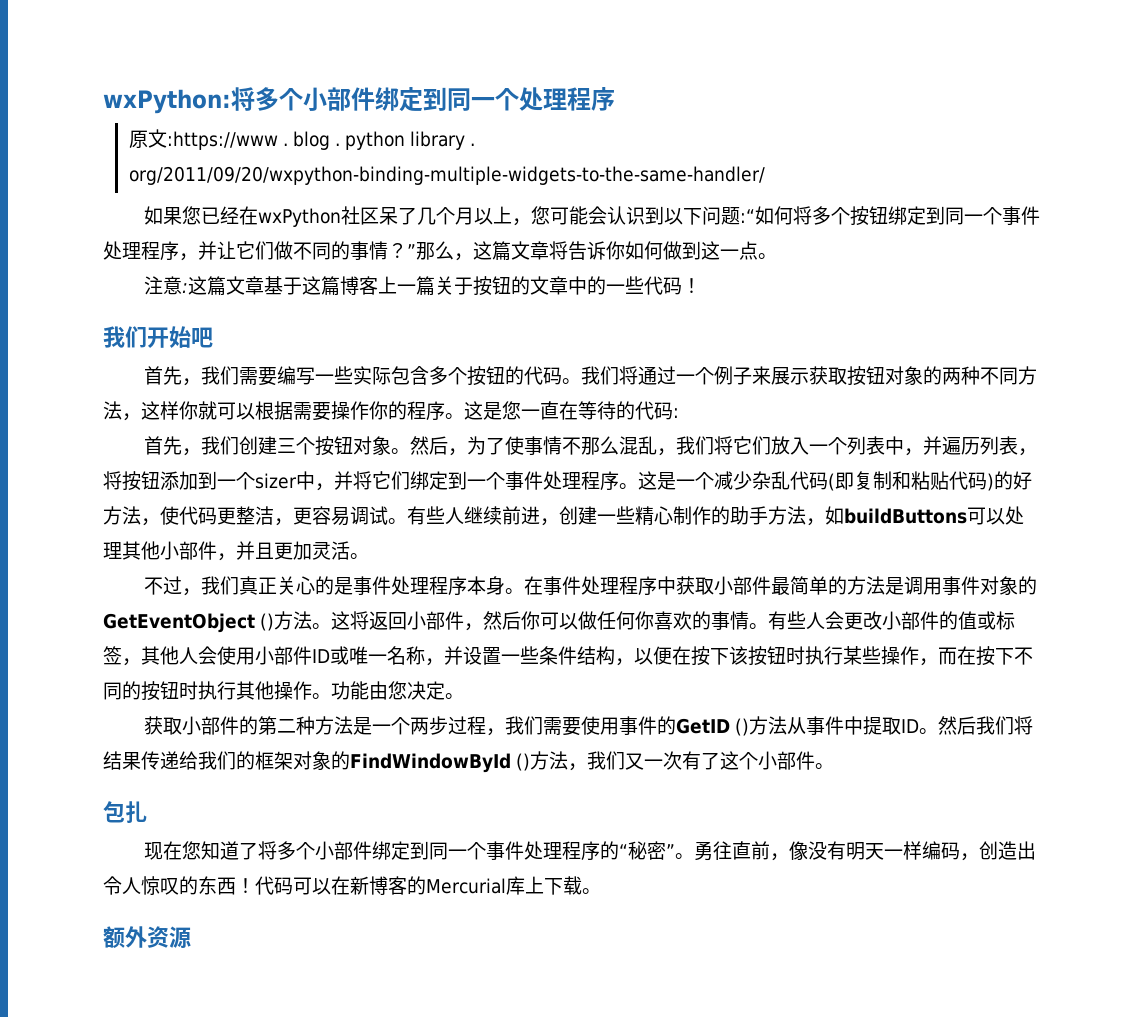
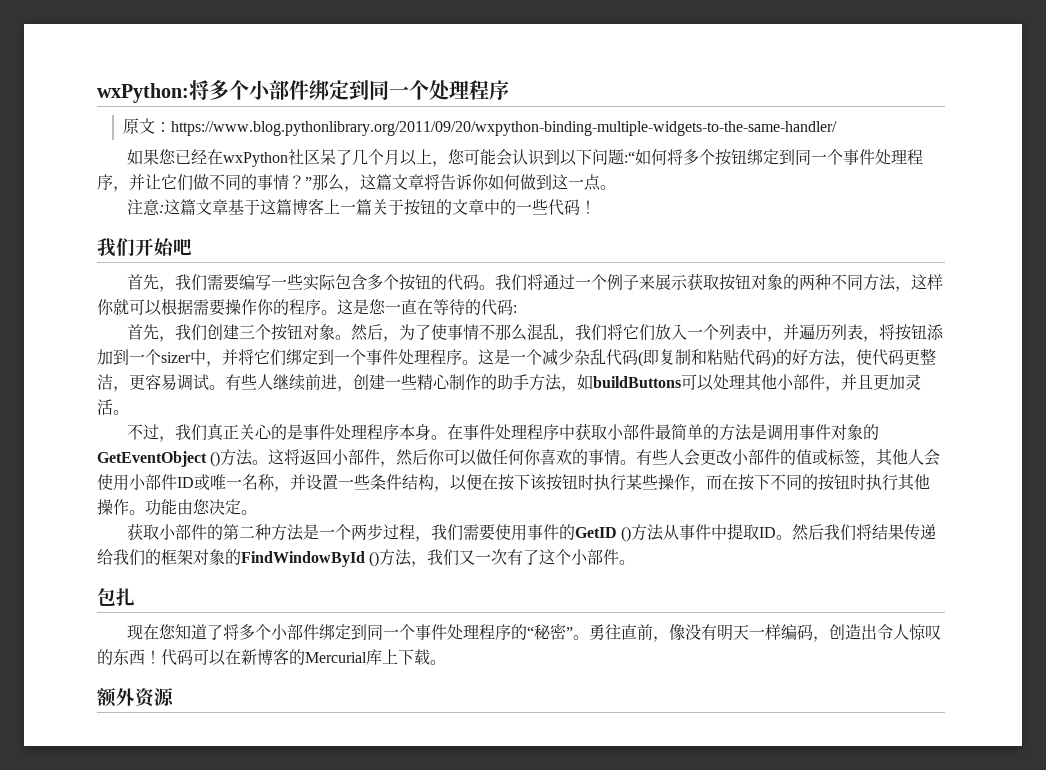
- 原文:https://www . blog . python library . org/2011/09/20/wxpython-binding-multiple-widgets-to-the-same-handler/
+ 原文：https://www.blog.pythonlibrary.org/2011/09/20/wxpython-binding-multiple-widgets-to-the-same-handler/

